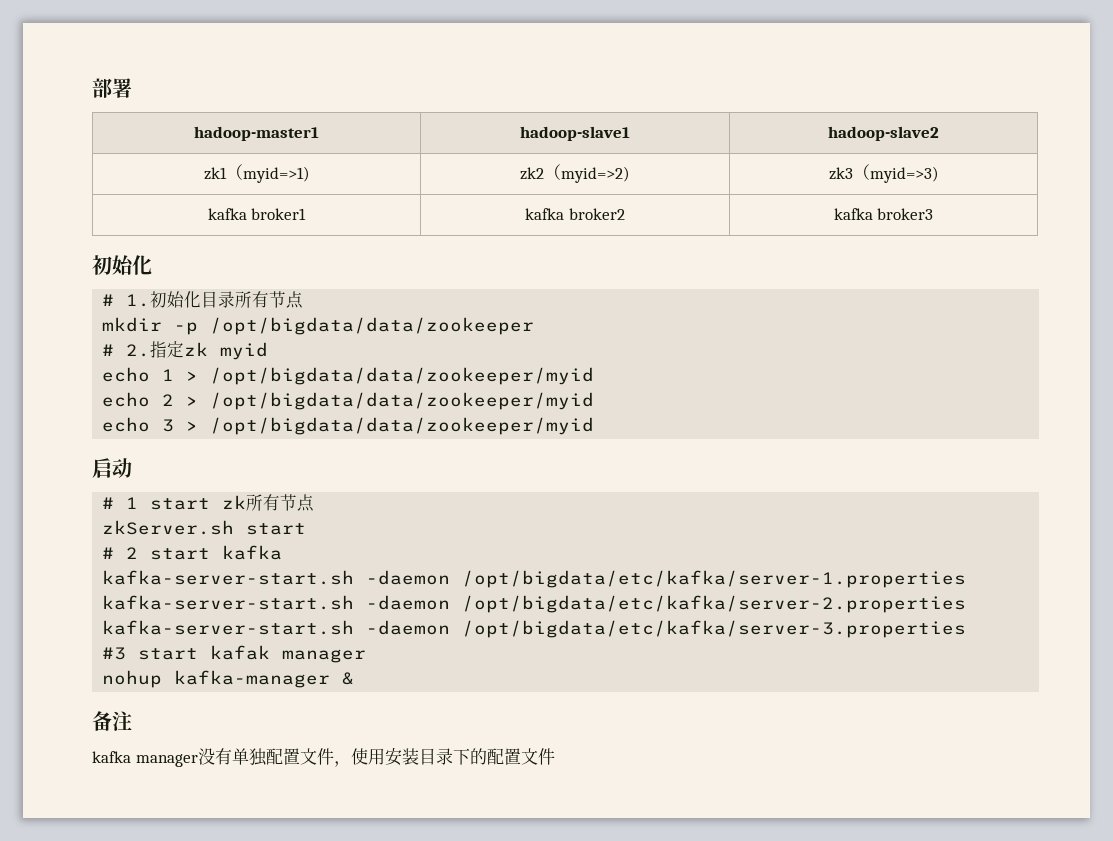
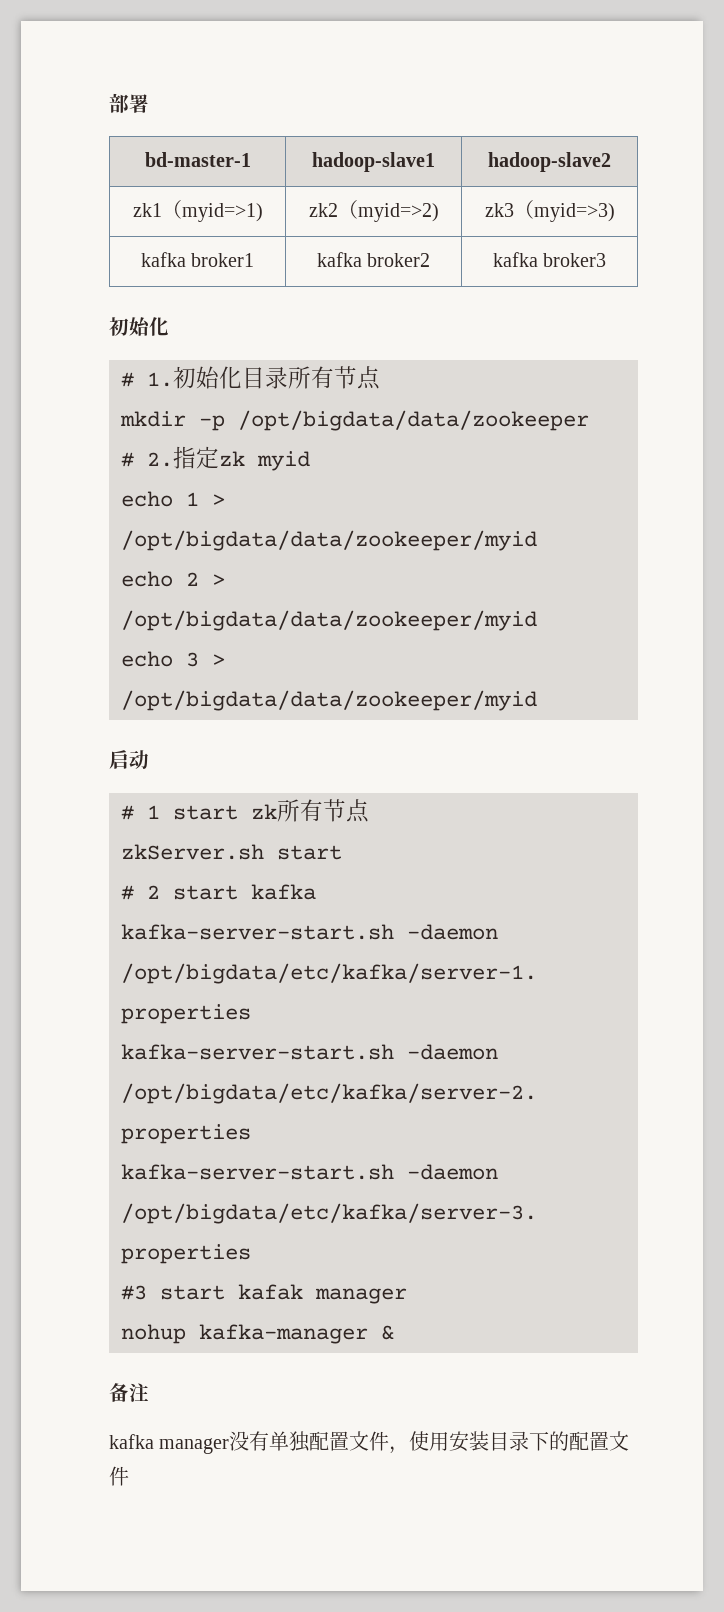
- hadoop-master1 | hadoop-slave1 | hadoop-slave2
+ bd-master-1 | hadoop-slave1 | hadoop-slave2

